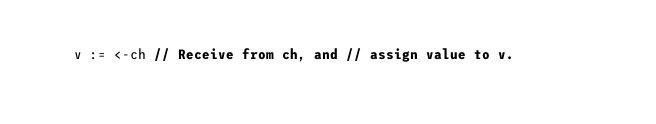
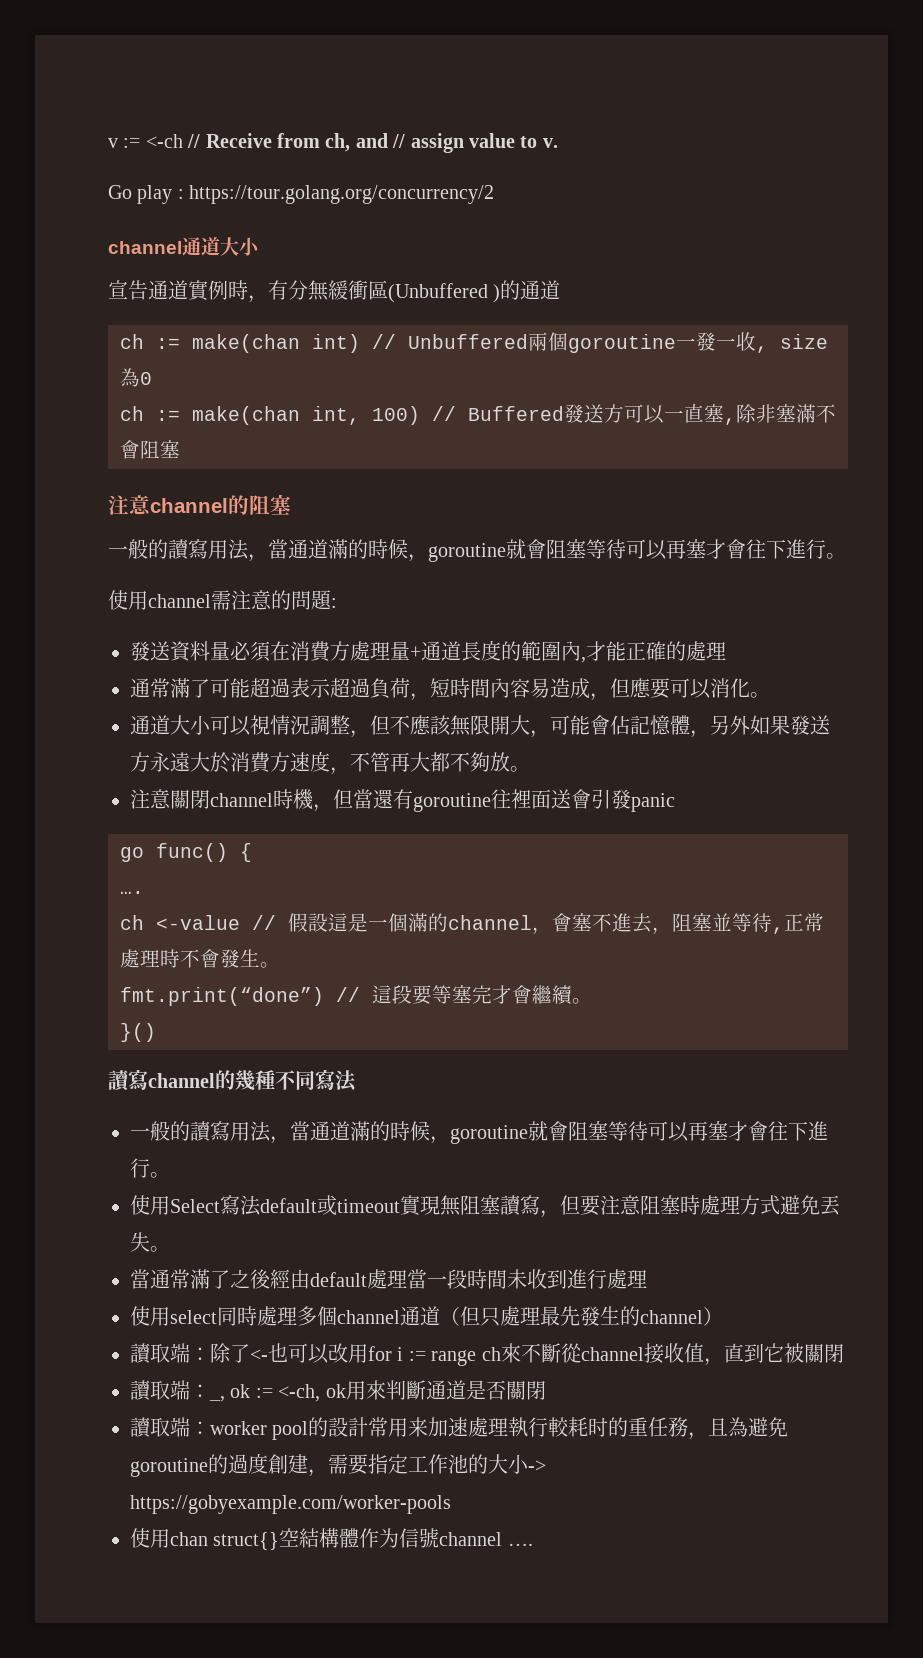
+ Go play : https://tour.golang.org/concurrency/2
+ channel通道大小
+ 宣告通道實例時，有分無緩衝區(Unbuffered )的通道
+ ch := make(chan int) // Unbuffered兩個goroutine一發一收, size為0
+ ch := make(chan int, 100) // Buffered發送方可以一直塞,除非塞滿不會阻塞
+ 注意channel的阻塞
+ 一般的讀寫用法，當通道滿的時候，goroutine就會阻塞等待可以再塞才會往下進行。
+ 使用channel需注意的問題:
+ 發送資料量必須在消費方處理量+通道長度的範圍內,才能正確的處理
+ 通常滿了可能超過表示超過負荷，短時間內容易造成，但應要可以消化。
+ 通道大小可以視情況調整，但不應該無限開大，可能會佔記憶體，另外如果發送方永遠大於消費方速度，不管再大都不夠放。
+ 注意關閉channel時機，但當還有goroutine往裡面送會引發panic
+ go func() {
+ ….
+ ch <-value // 假設這是一個滿的channel，會塞不進去，阻塞並等待,正常處理時不會發生。
+ fmt.print(“done”) // 這段要等塞完才會繼續。
+ }()
+ 讀寫channel的幾種不同寫法
+ 一般的讀寫用法，當通道滿的時候，goroutine就會阻塞等待可以再塞才會往下進行。
+ 使用Select寫法default或timeout實現無阻塞讀寫，但要注意阻塞時處理方式避免丟失。
+ 當通常滿了之後經由default處理當一段時間未收到進行處理
+ 使用select同時處理多個channel通道（但只處理最先發生的channel）
+ 讀取端：除了<-也可以改用for i := range ch來不斷從channel接收值，直到它被關閉
+ 讀取端：_, ok := <-ch, ok用來判斷通道是否關閉
+ 讀取端：worker pool的設計常用来加速處理執行較耗时的重任務，且為避免goroutine的過度創建，需要指定工作池的大小-> https://gobyexample.com/worker-pools
+ 使用chan struct{}空結構體作为信號channel ….

